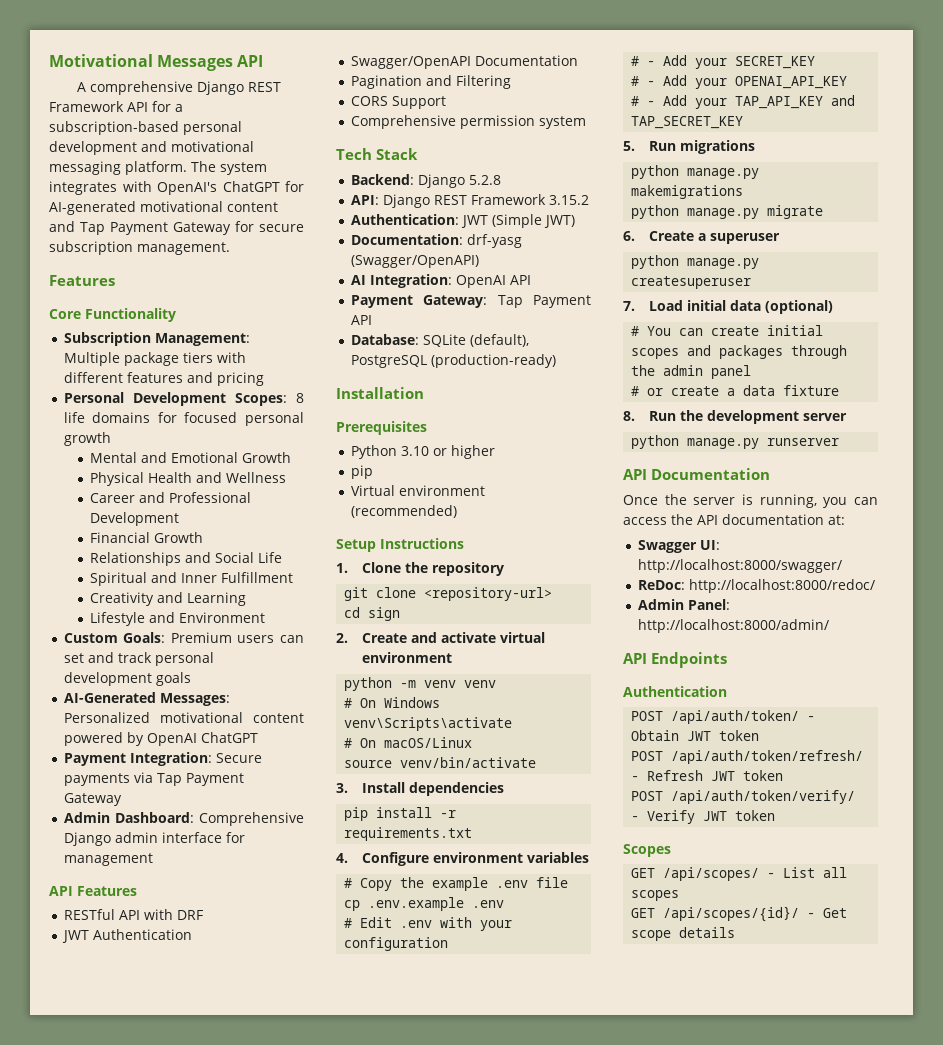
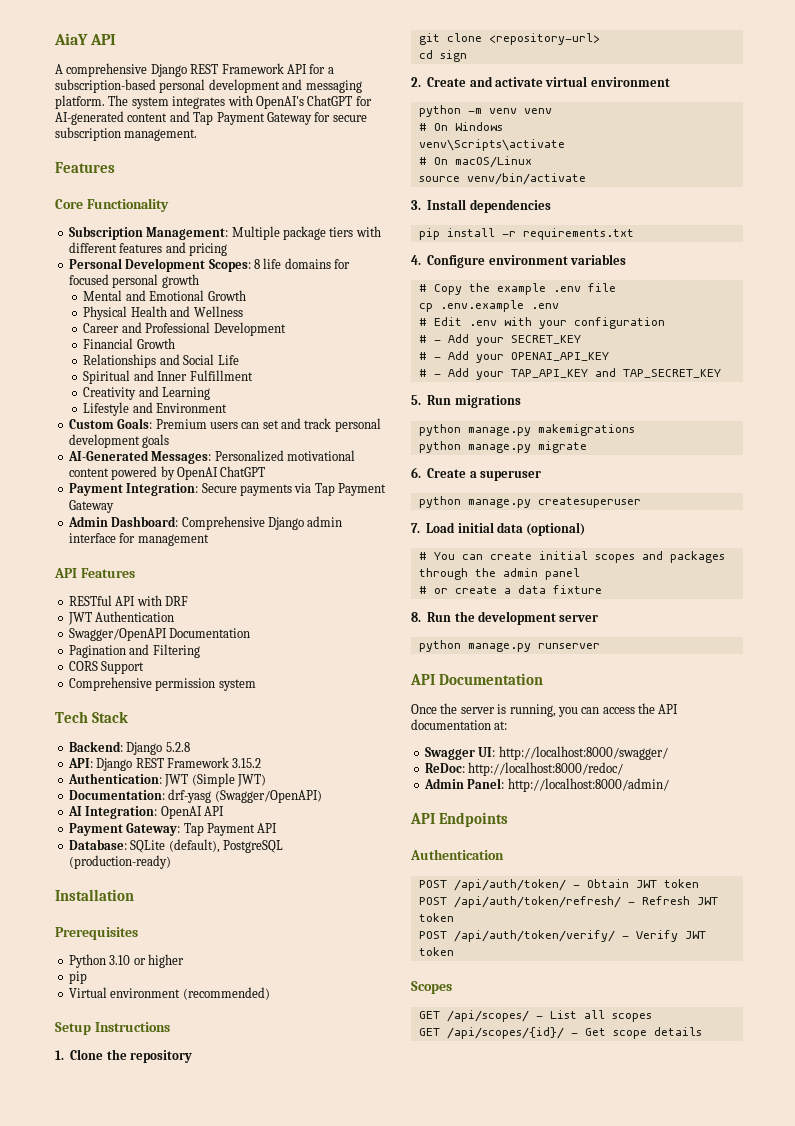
- Motivational Messages API
+ AiaY API
- A comprehensive Django REST Framework API for a subscription-based personal development and motivational messaging platform.
+ A comprehensive Django REST Framework API for a subscription-based personal development and messaging platform.
- The system integrates with OpenAI's ChatGPT for AI-generated motivational content and Tap Payment Gateway for secure subscription management.
+ The system integrates with OpenAI's ChatGPT for AI-generated content and Tap Payment Gateway for secure subscription management.

